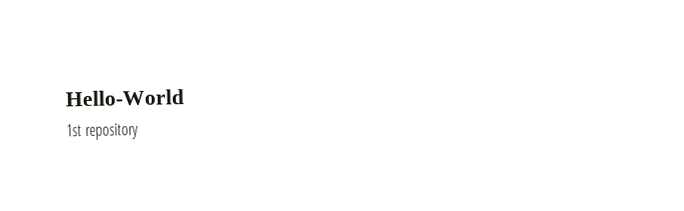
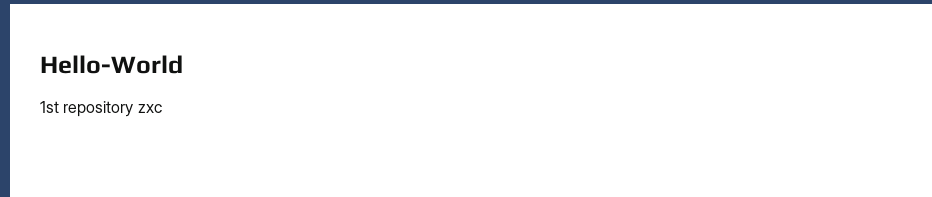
- 1st repository
+ 1st repository zxc

